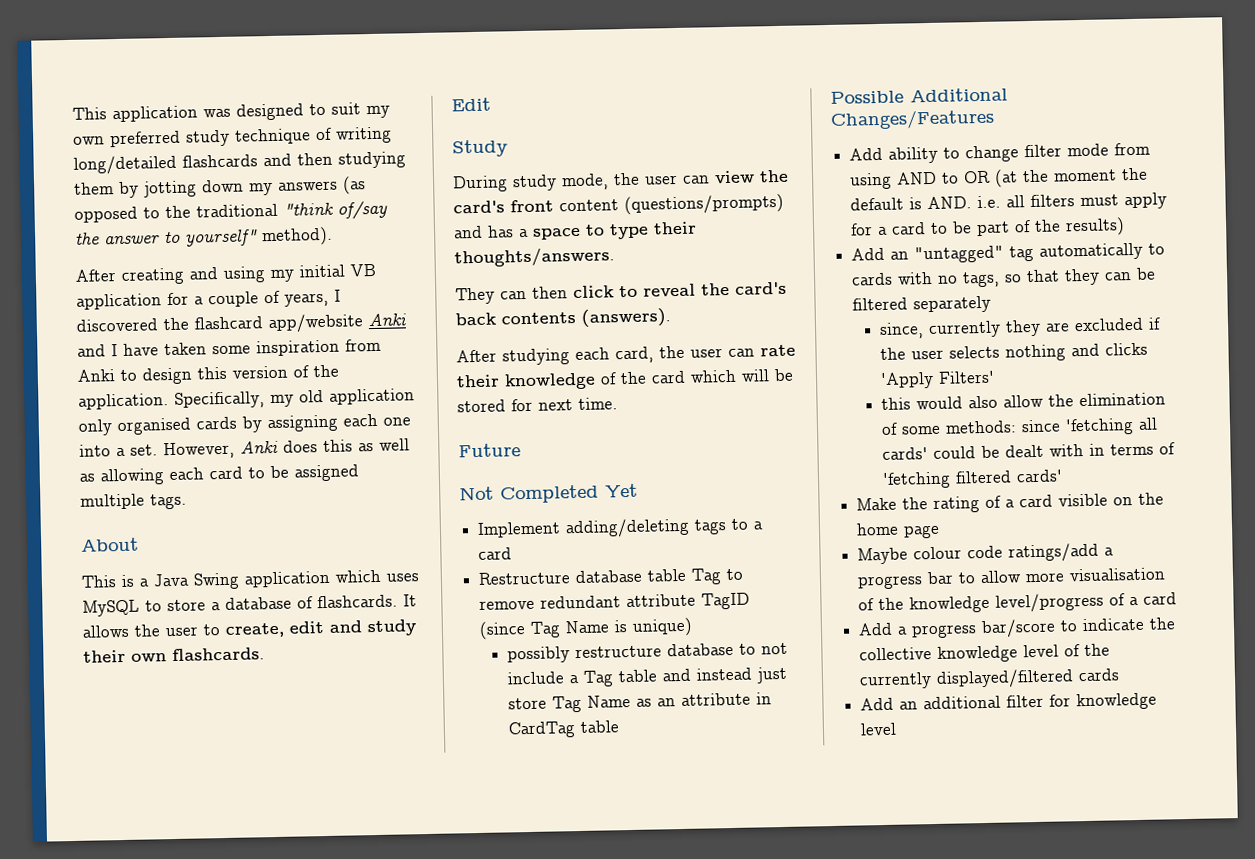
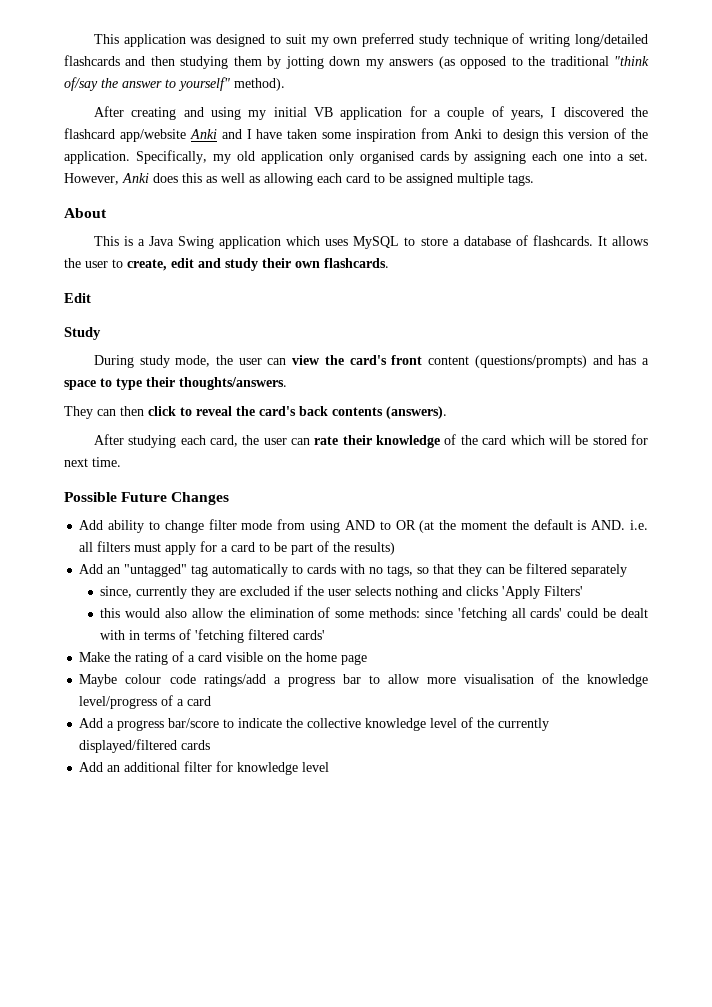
- Future
- Not Completed Yet
- Implement adding/deleting tags to a card
- Restructure database table Tag to remove redundant attribute TagID (since Tag Name is unique)
- possibly restructure database to not include a Tag table and instead just store Tag Name as an attribute in CardTag table
- Possible Additional Changes/Features
+ Possible Future Changes

